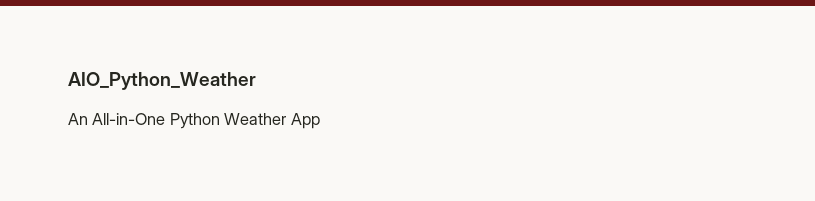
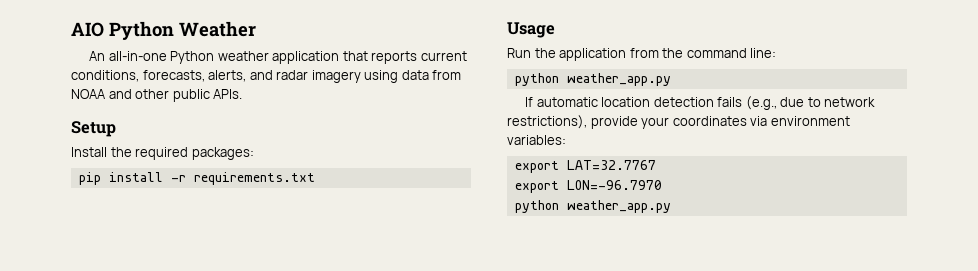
- AIO_Python_Weather
- An All-in-One Python Weather App
+ AIO Python Weather
+ An all-in-one Python weather application that reports current conditions, forecasts, alerts, and radar imagery using data from NOAA and other public APIs.
+ Setup
+ Install the required packages:
+ pip install -r requirements.txt
+ Usage
+ Run the application from the command line:
+ python weather_app.py
+ If automatic location detection fails (e.g., due to network restrictions), provide your coordinates via environment variables:
+ export LAT=32.7767
+ export LON=-96.7970
+ python weather_app.py

